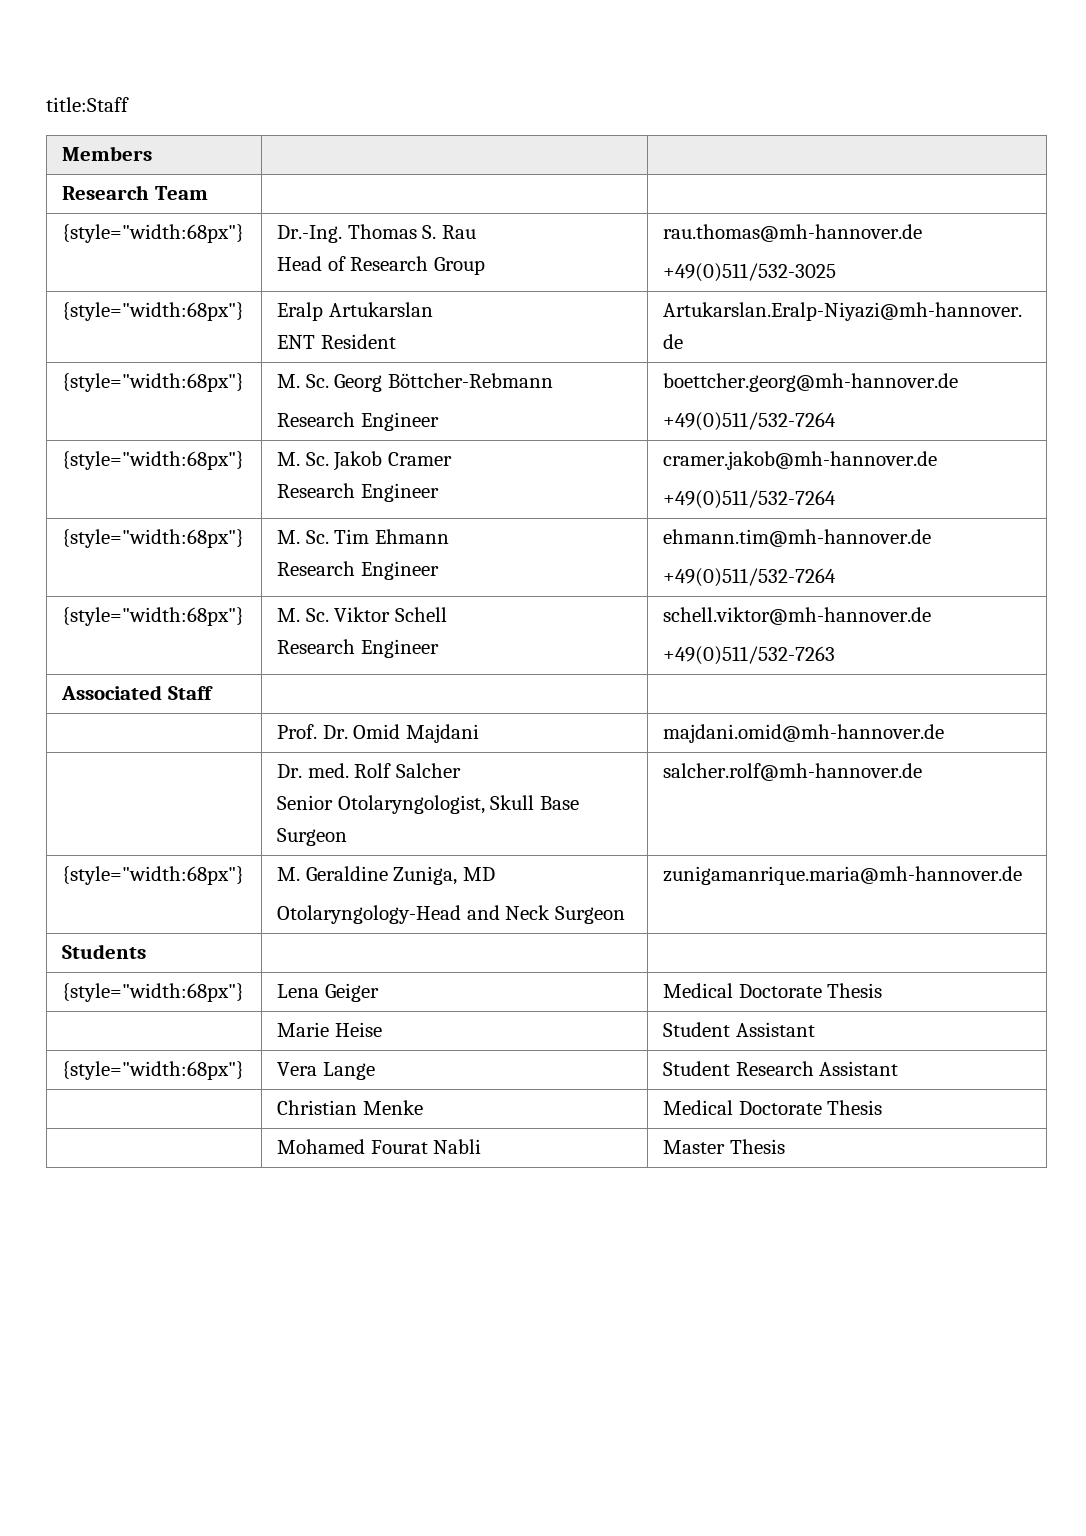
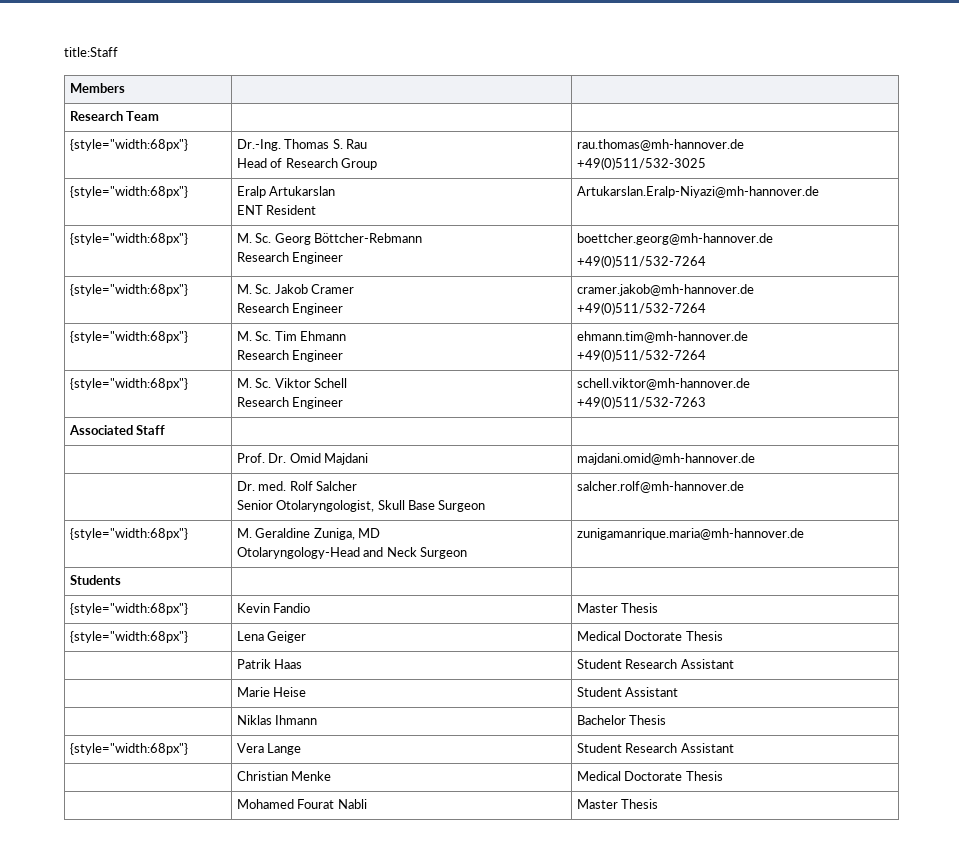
+ {style="width:68px"} | Kevin Fandio | Master Thesis
+ | Patrik Haas | Student Research Assistant
+ | Niklas Ihmann | Bachelor Thesis

